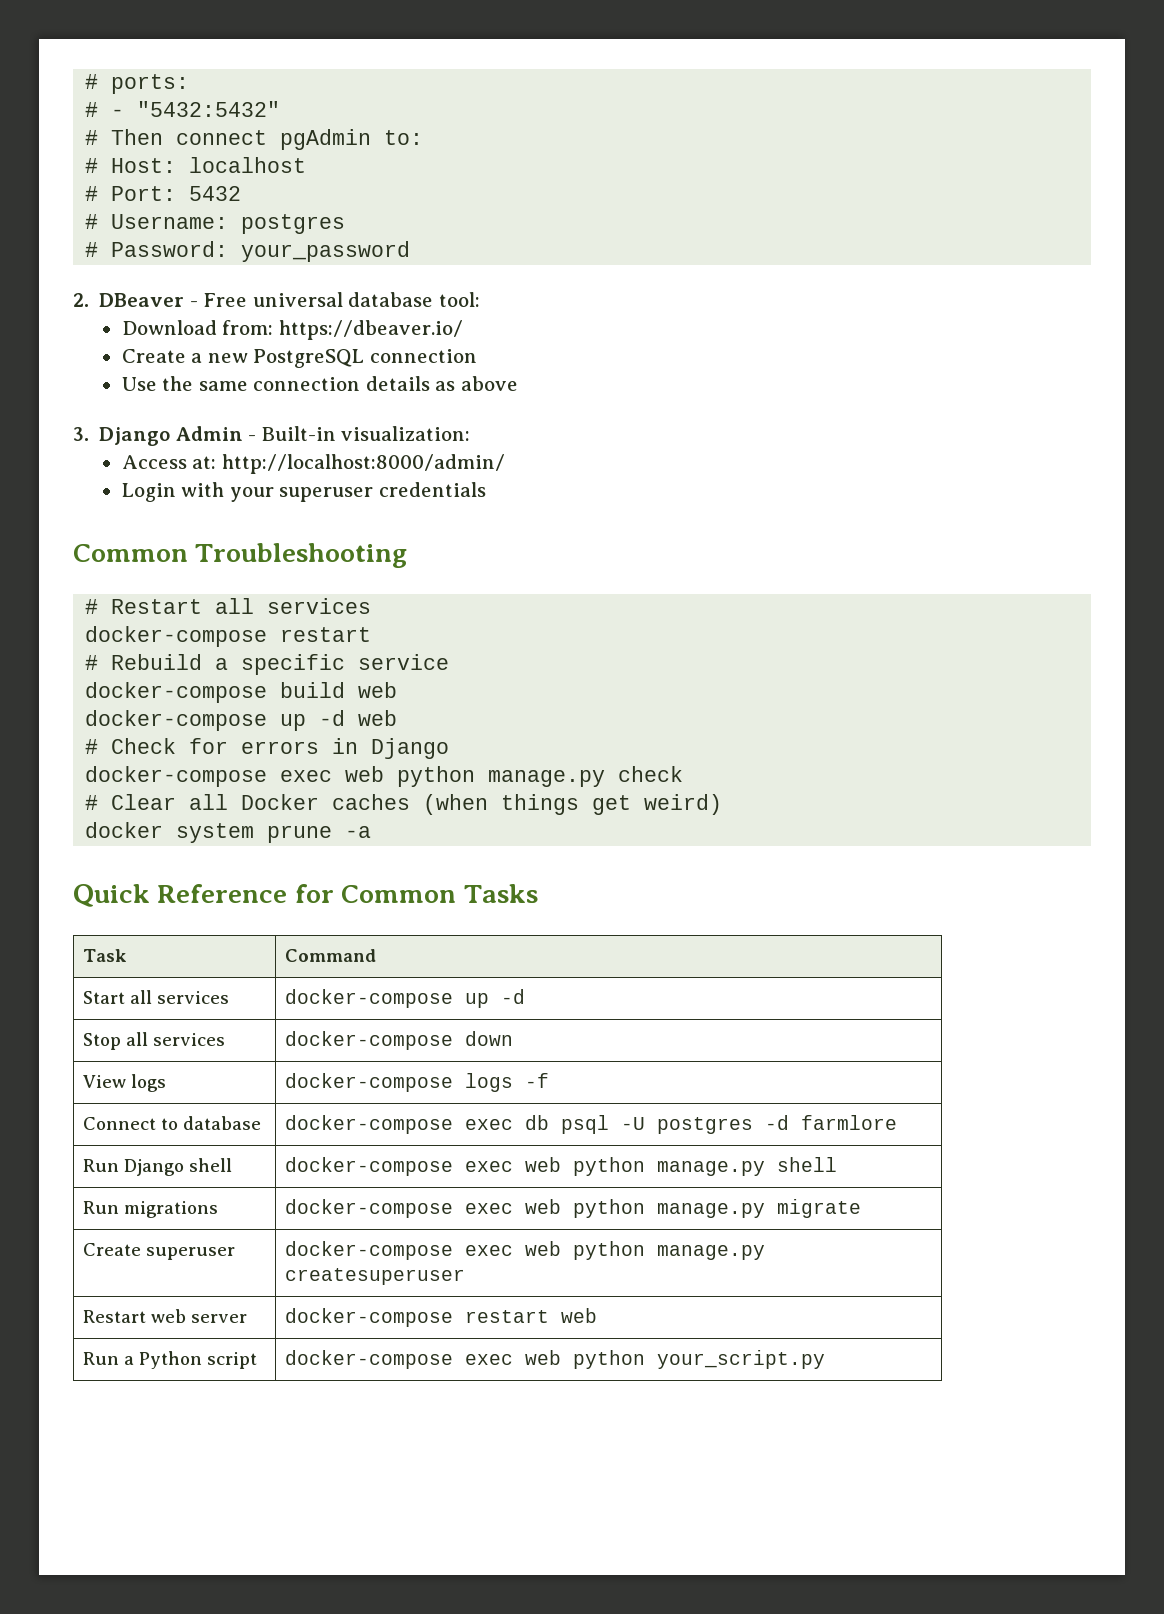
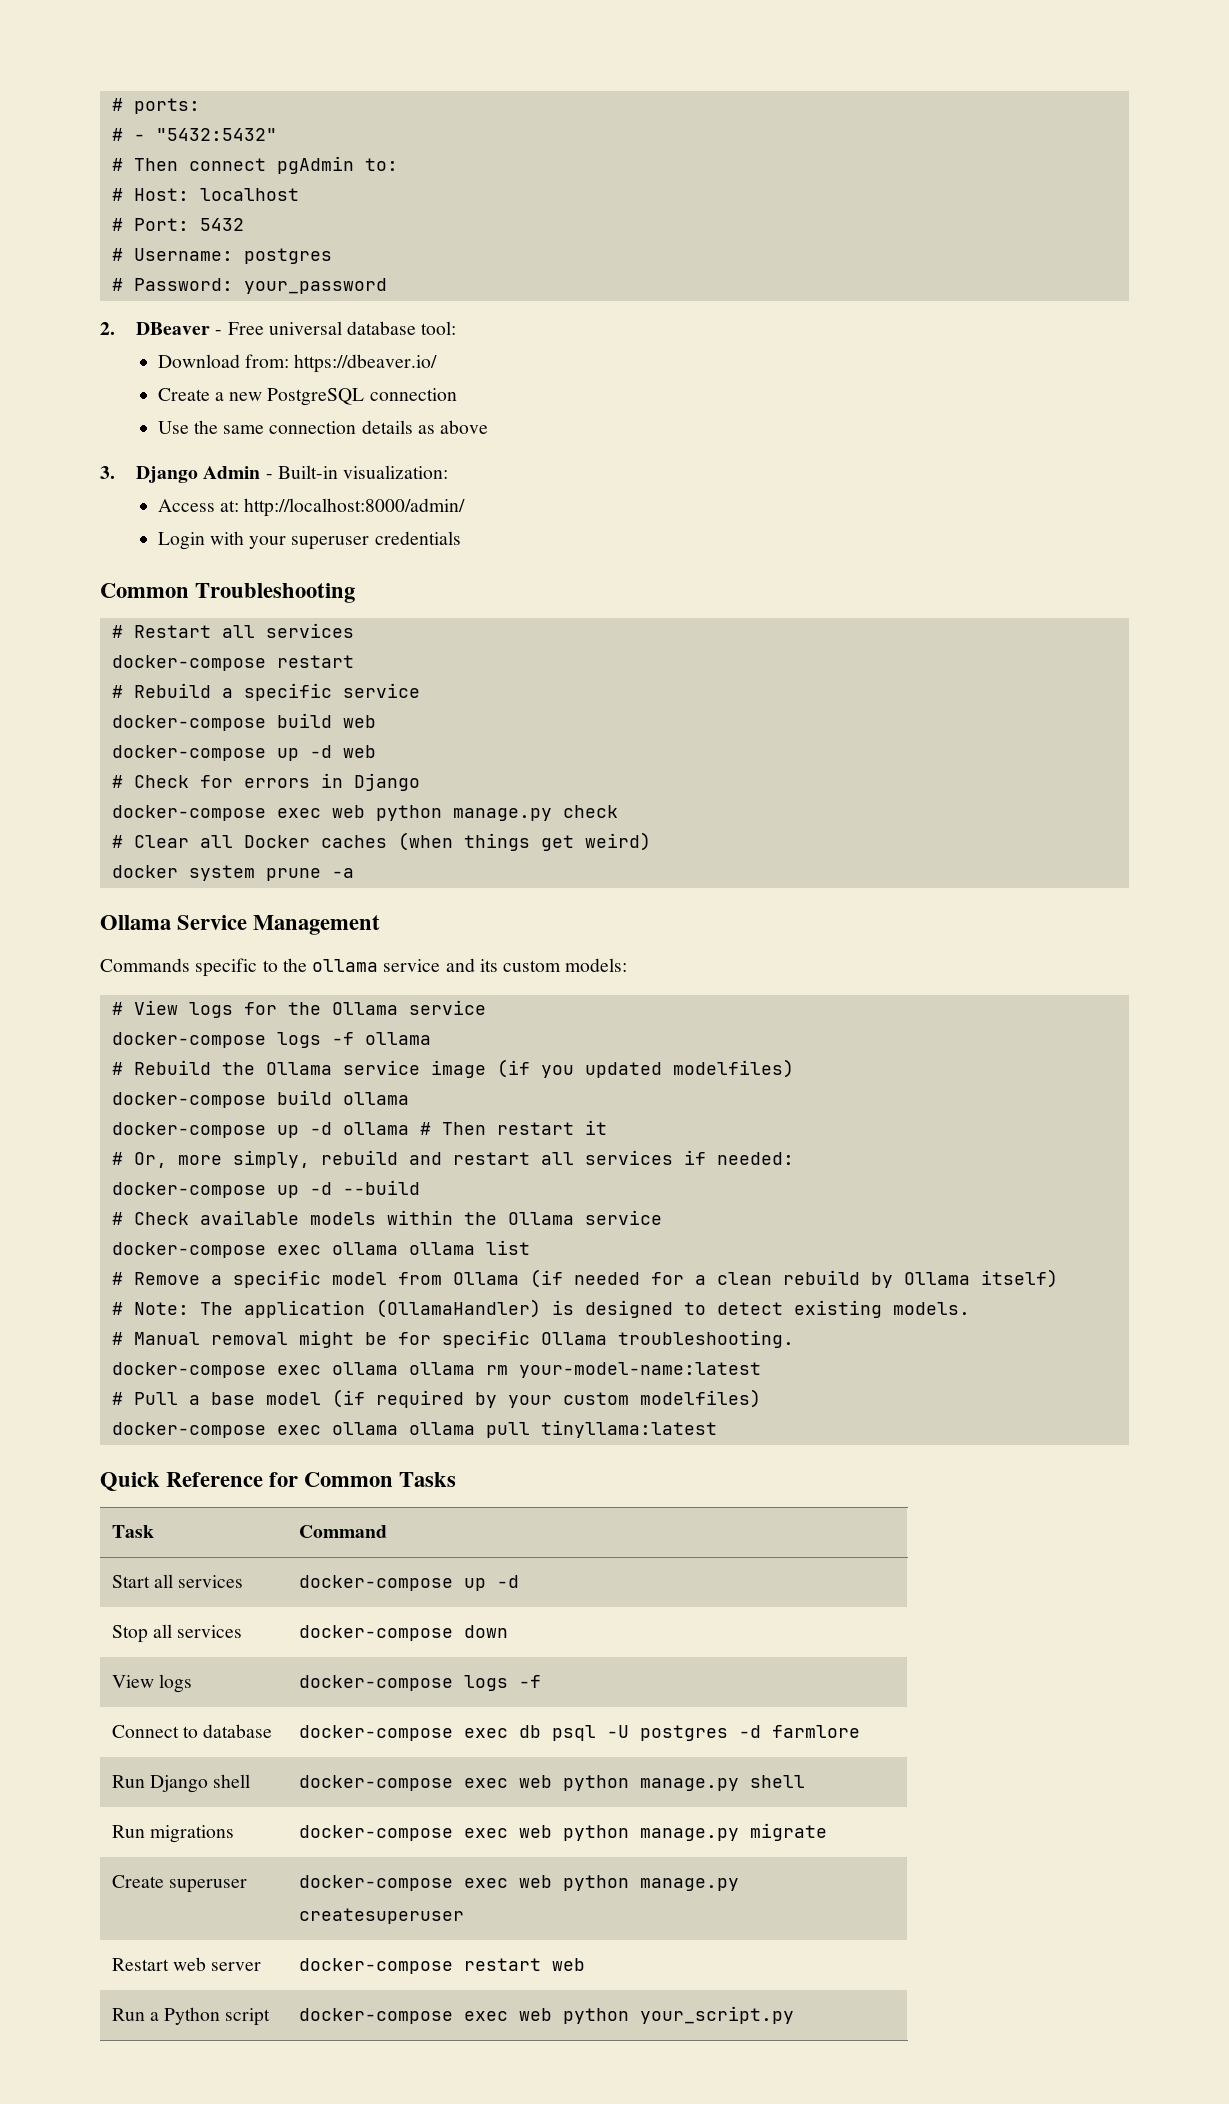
+ Ollama Service Management
+ Commands specific to the ollama service and its custom models:
+ # View logs for the Ollama service
+ docker-compose logs -f ollama
+ # Rebuild the Ollama service image (if you updated modelfiles)
+ docker-compose build ollama
+ docker-compose up -d ollama # Then restart it
+ # Or, more simply, rebuild and restart all services if needed:
+ docker-compose up -d --build
+ # Check available models within the Ollama service
+ docker-compose exec ollama ollama list
+ # Remove a specific model from Ollama (if needed for a clean rebuild by Ollama itself)
+ # Note: The application (OllamaHandler) is designed to detect existing models.
+ # Manual removal might be for specific Ollama troubleshooting.
+ docker-compose exec ollama ollama rm your-model-name:latest
+ # Pull a base model (if required by your custom modelfiles)
+ docker-compose exec ollama ollama pull tinyllama:latest

